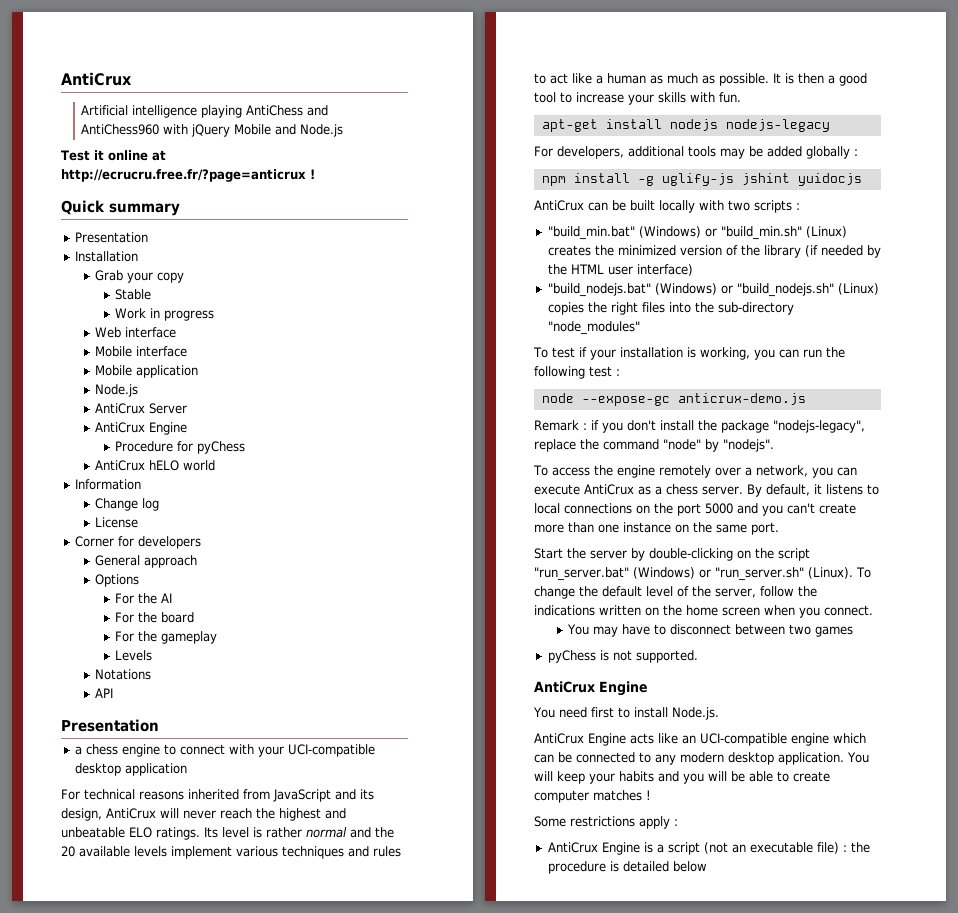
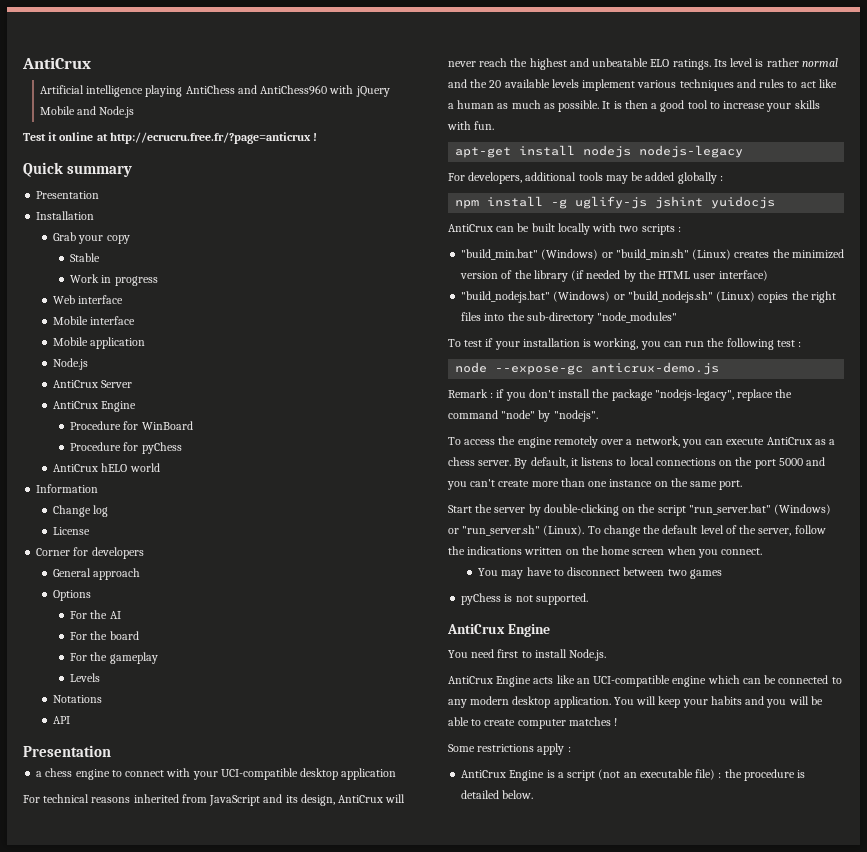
+ Procedure for WinBoard
- AntiCrux Engine is a script (not an executable file) : the procedure is detailed below
+ AntiCrux Engine is a script (not an executable file) : the procedure is detailed below.

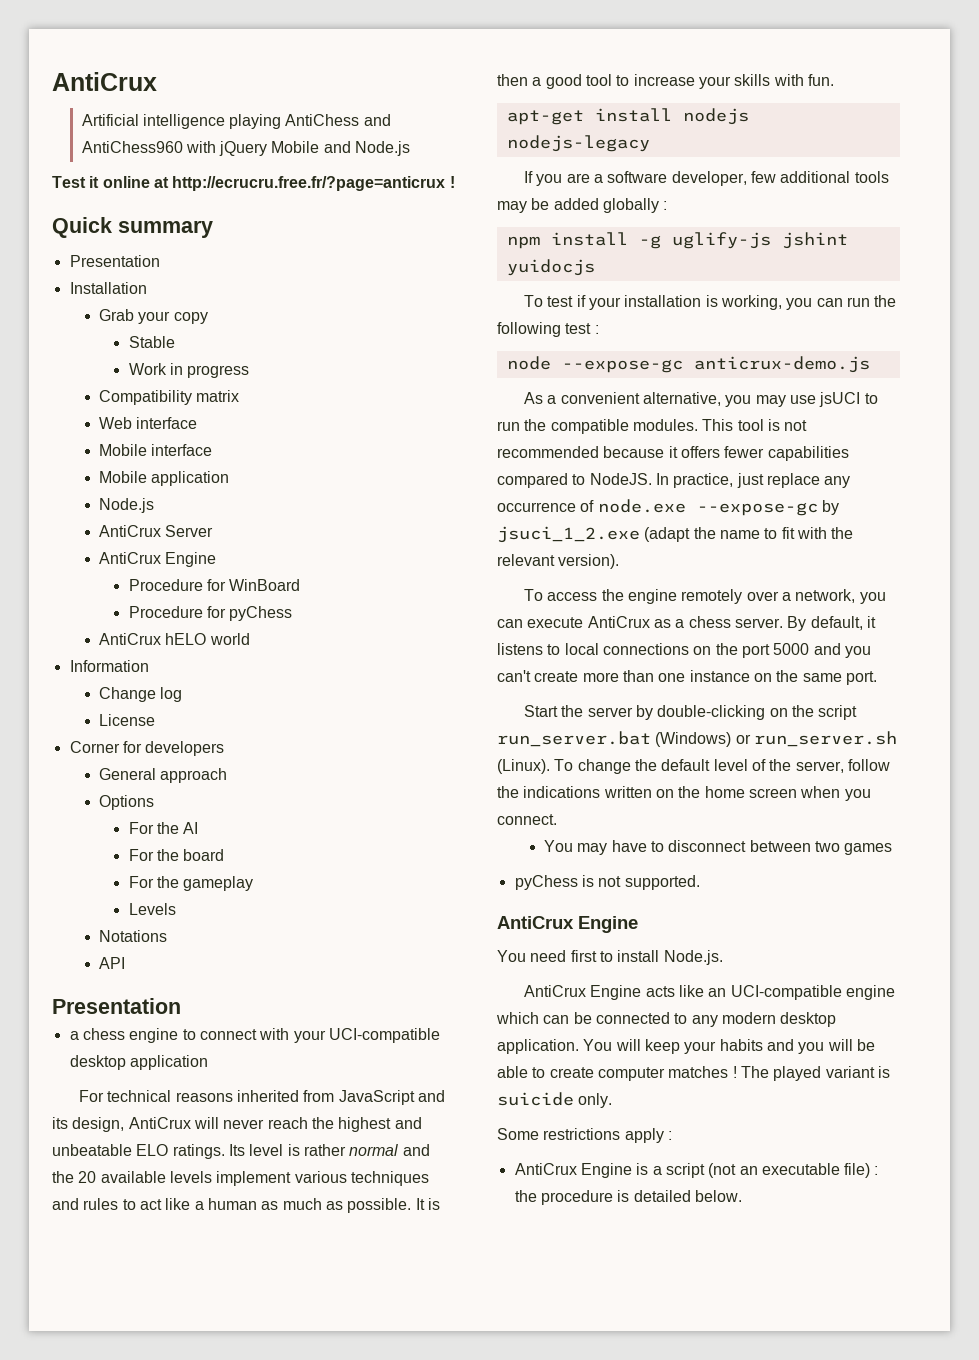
+ Compatibility matrix
- For developers, additional tools may be added globally :
+ If you are a software developer, few additional tools may be added globally :
- AntiCrux can be built locally with two scripts :
- "build_min.bat" (Windows) or "build_min.sh" (Linux) creates the minimized version of the library (if needed by the HTML user interface)
- "build_nodejs.bat" (Windows) or "build_nodejs.sh" (Linux) copies the right files into the sub-directory "node_modules"
- Remark : if you don't install the package "nodejs-legacy", replace the command "node" by "nodejs".
+ As a convenient alternative, you may use jsUCI to run the compatible modules. This tool is not recommended because it offers fewer capabilities compared to NodeJS. In practice, just replace any occurrence of node.exe --expose-gc by jsuci_1_2.exe (adapt the name to fit with the relevant version).
- Start the server by double-clicking on the script "run_server.bat" (Windows) or "run_server.sh" (Linux).
+ Start the server by double-clicking on the script run_server.bat (Windows) or run_server.sh (Linux).
+ The played variant is suicide only.

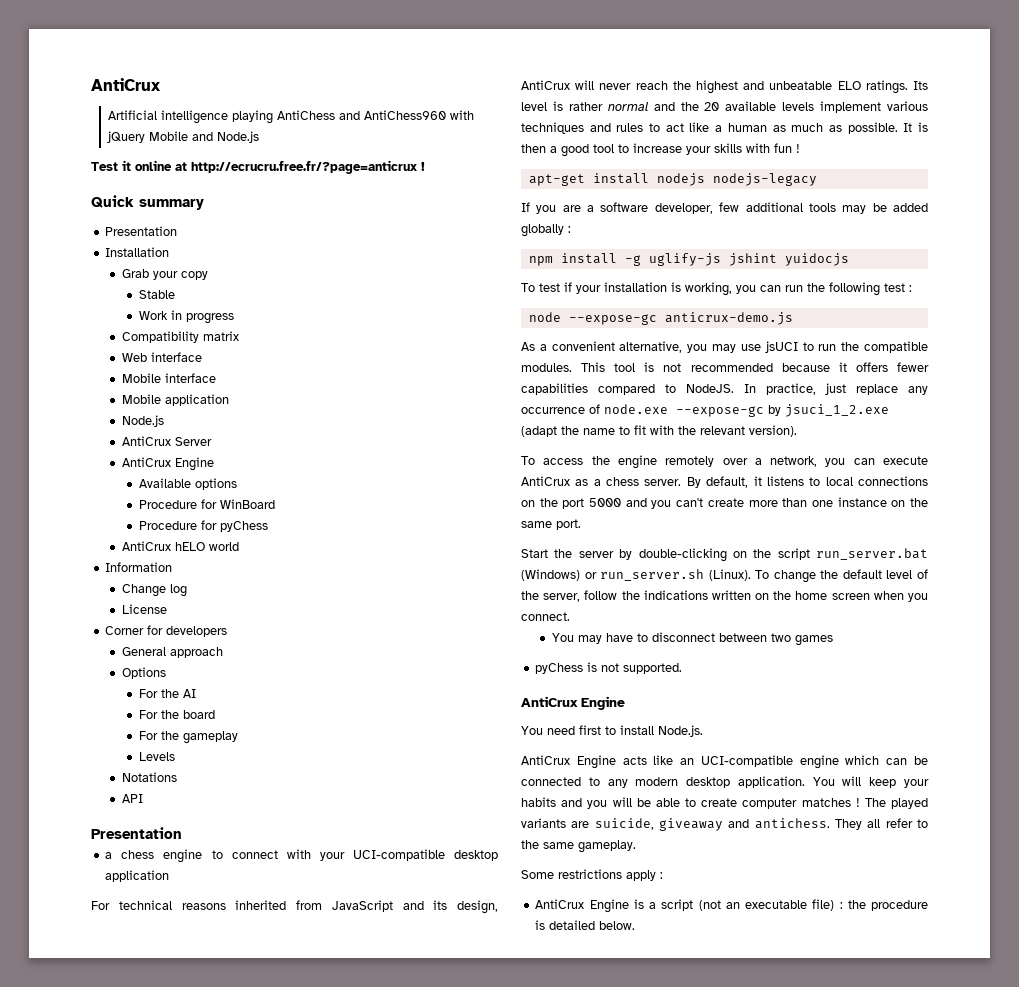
+ Available options
- It is then a good tool to increase your skills with fun.
+ It is then a good tool to increase your skills with fun !
- The played variant is suicide only.
+ The played variants are suicide, giveaway and antichess. They all refer to the same gameplay.

